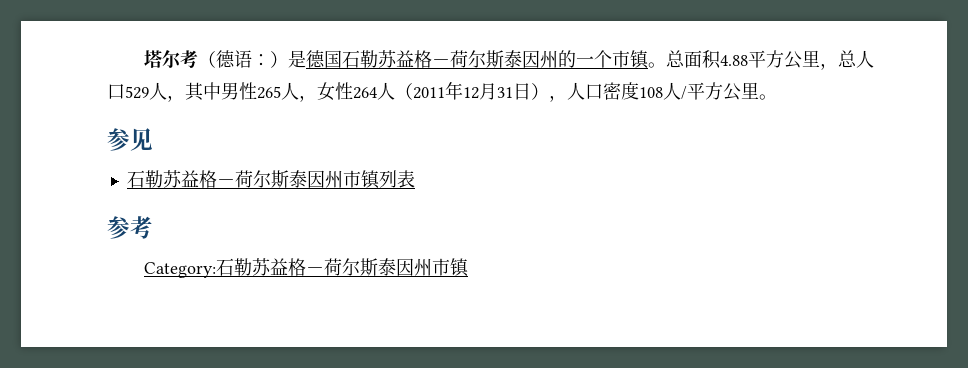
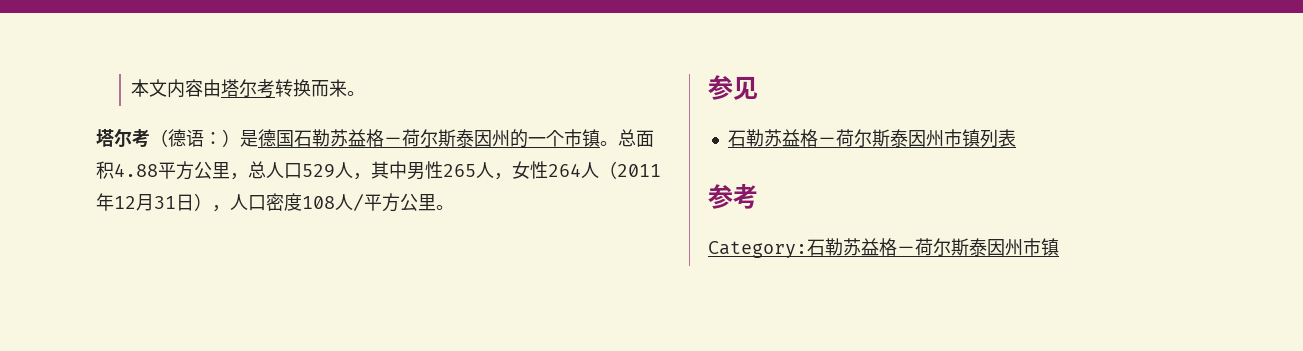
+ 本文内容由塔尔考转换而来。

